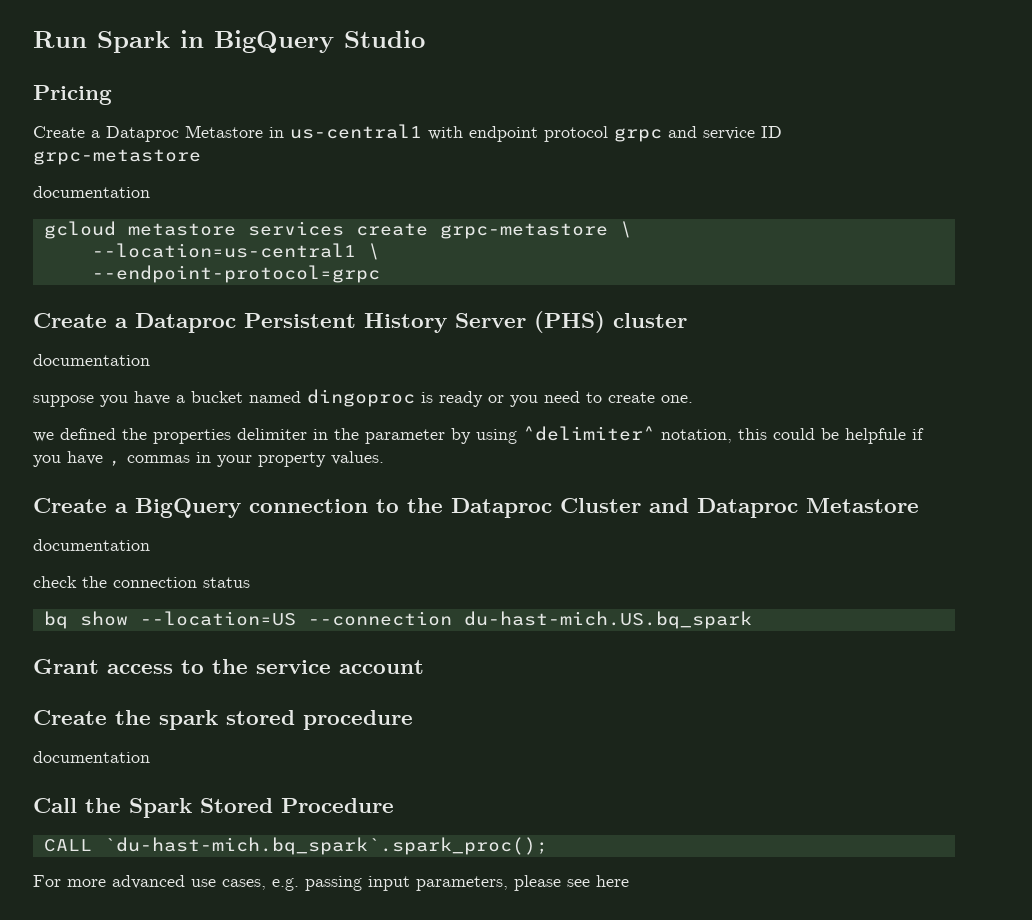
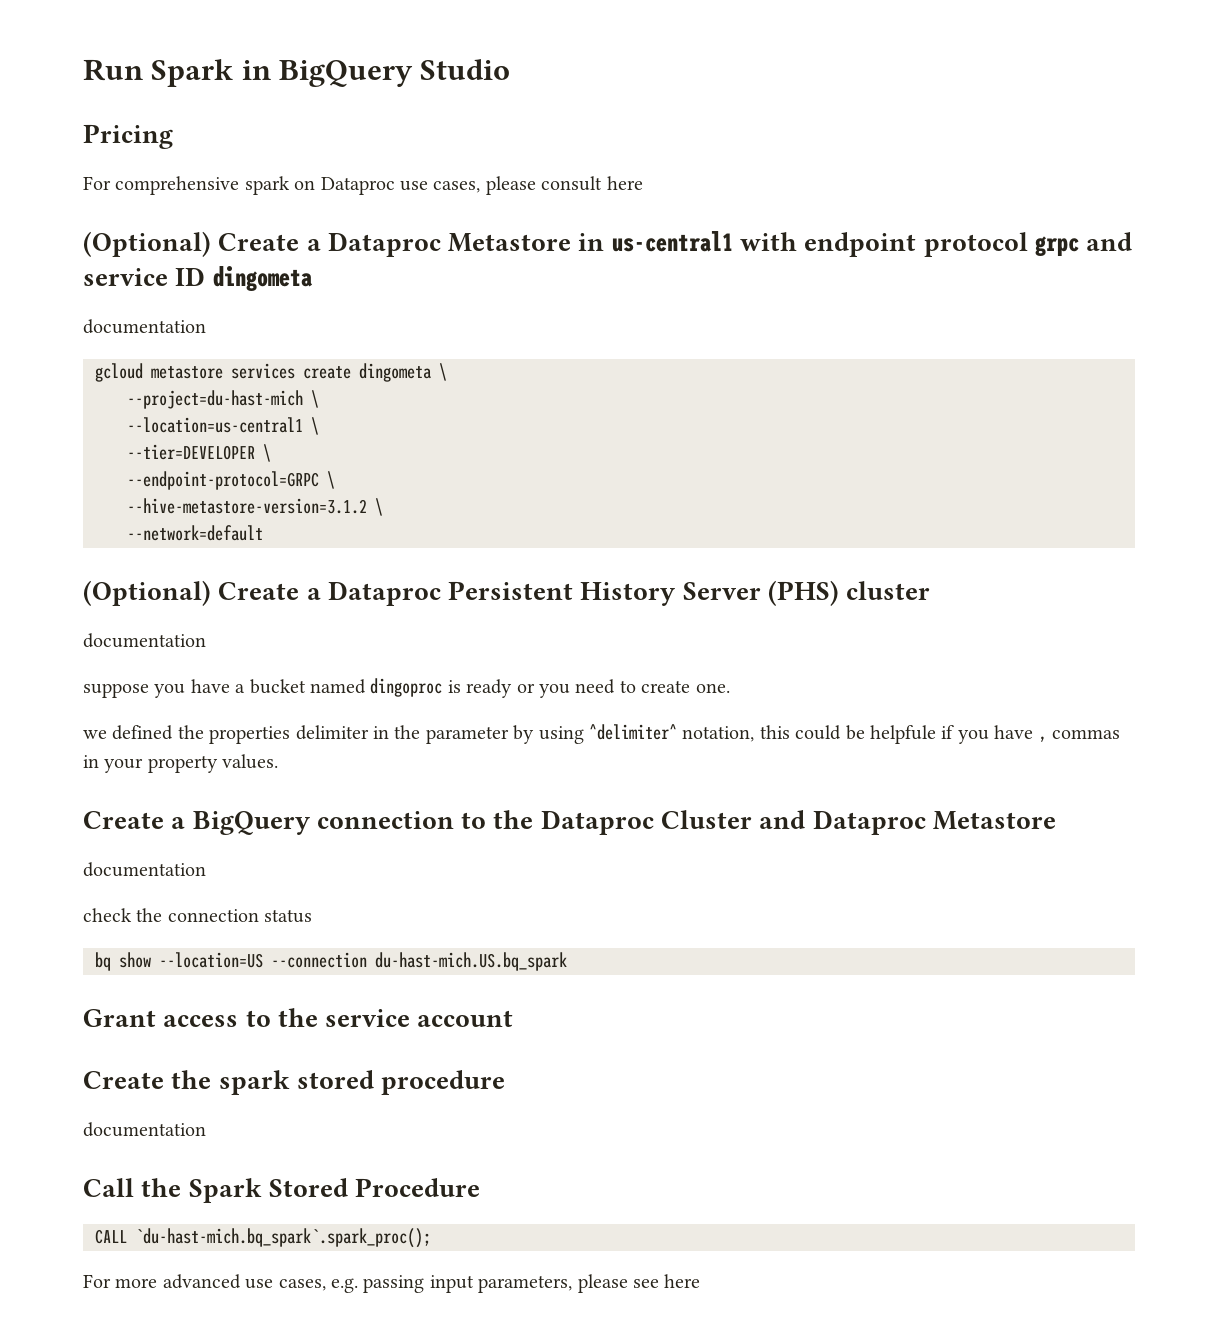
- Create a Dataproc Metastore in us-central1 with endpoint protocol grpc and service ID grpc-metastore
+ For comprehensive spark on Dataproc use cases, please consult here
+ (Optional) Create a Dataproc Metastore in us-central1 with endpoint protocol grpc and service ID dingometa
- gcloud metastore services create grpc-metastore \
+ gcloud metastore services create dingometa \
+ --project=du-hast-mich \
- --endpoint-protocol=grpc
- Create a Dataproc Persistent History Server (PHS) cluster
+ --tier=DEVELOPER \
+ --endpoint-protocol=GRPC \
+ --hive-metastore-version=3.1.2 \
+ --network=default
+ (Optional) Create a Dataproc Persistent History Server (PHS) cluster

